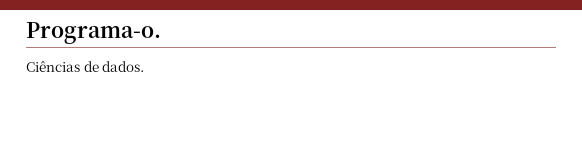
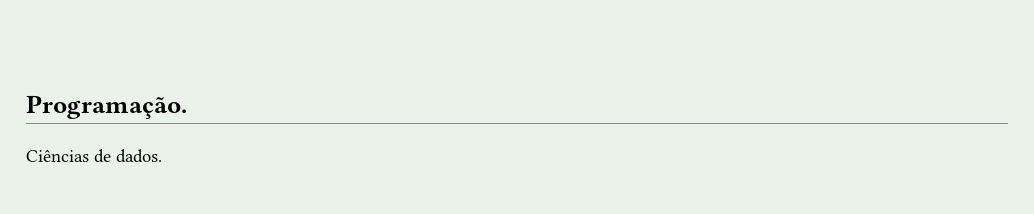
- Programa-o.
+ Programação.

